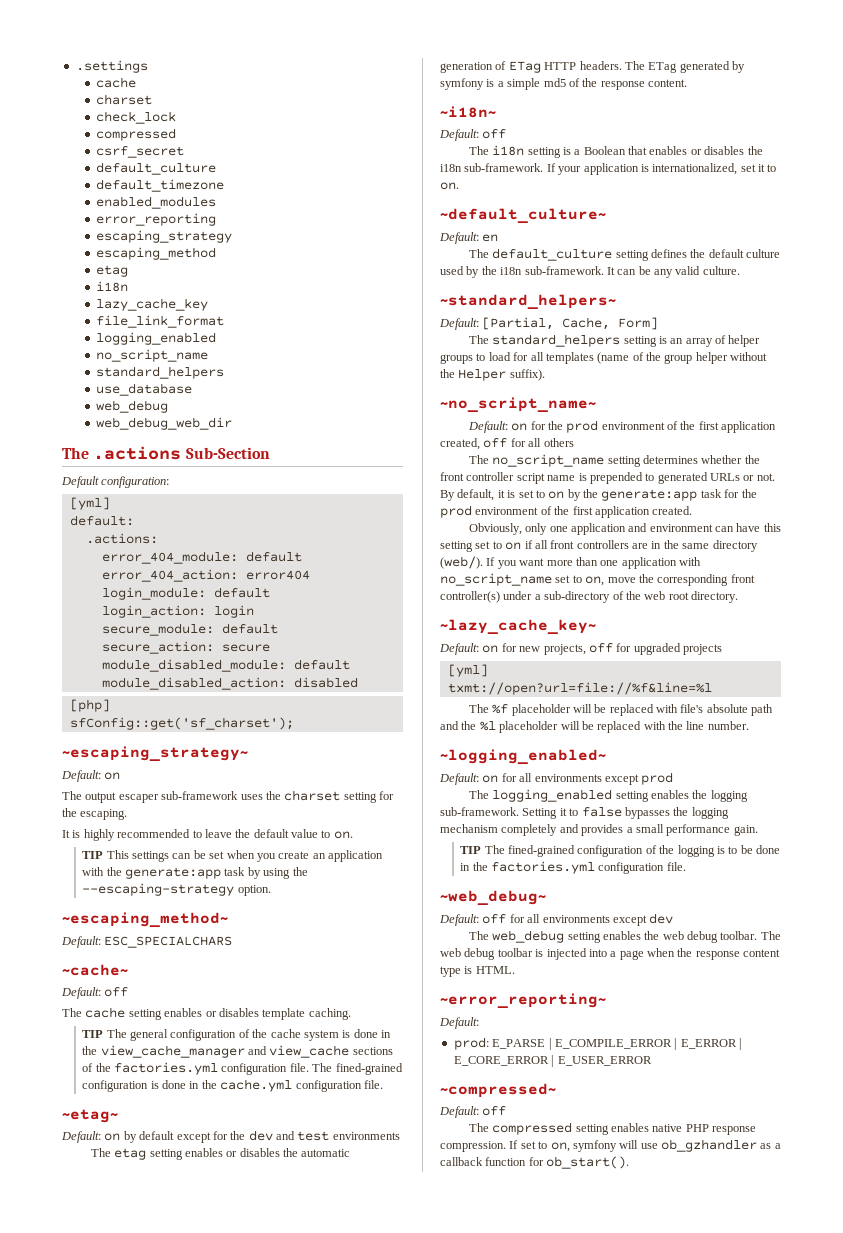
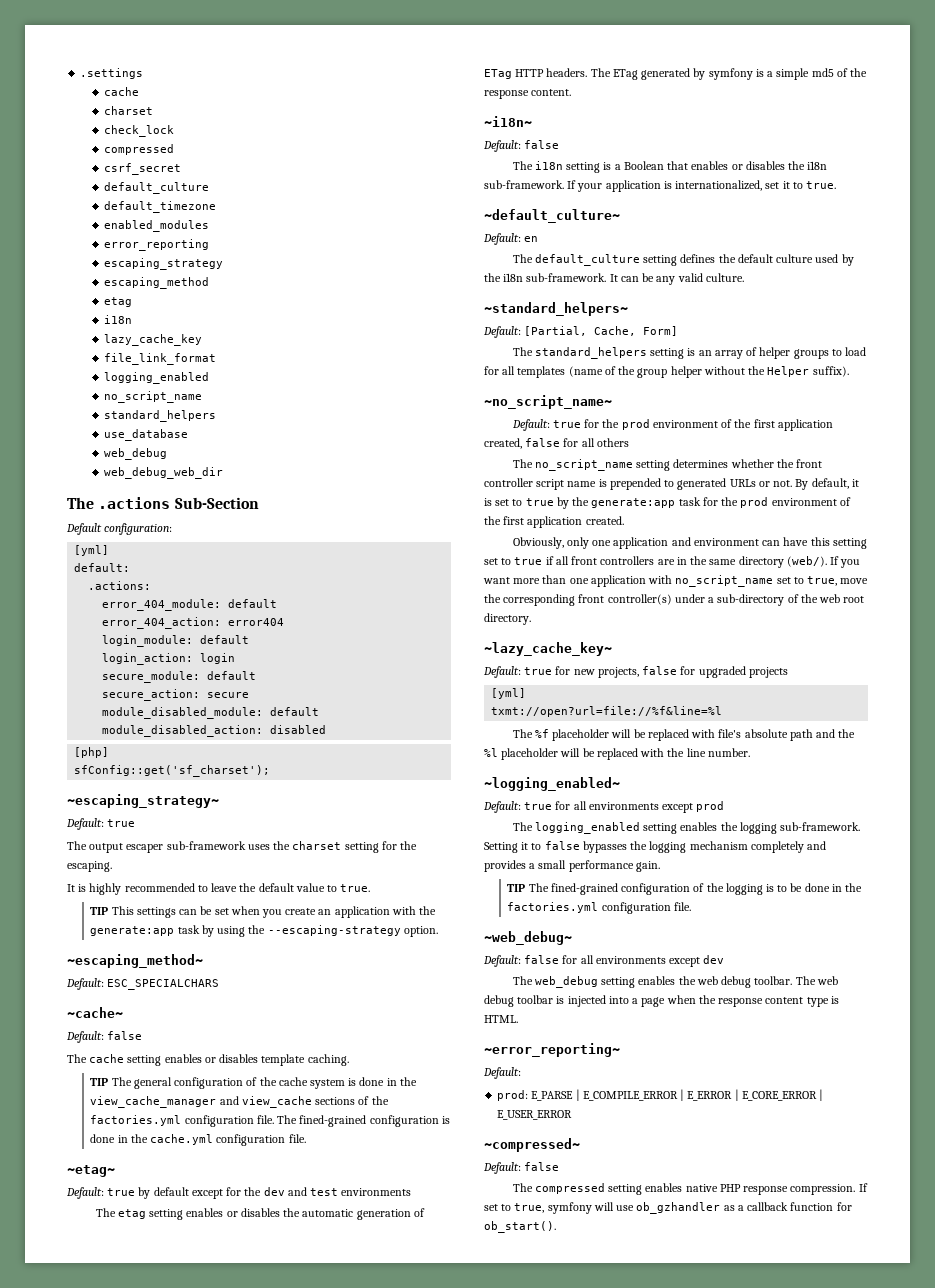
  ~escaping_strategy~
- Default: on
+ Default: true
- It is highly recommended to leave the default value to on.
+ It is highly recommended to leave the default value to true.
  ~cache~
- Default: off
+ Default: false
- Default: on by default except for the dev and test environments
+ Default: true by default except for the dev and test environments
  ~i18n~
- Default: off
+ Default: false
- If your application is internationalized, set it to on.
+ If your application is internationalized, set it to true.
- Default: on for the prod environment of the first application created, off for all others
+ Default: true for the prod environment of the first application created, false for all others
- By default, it is set to on by the generate:app task for the prod environment of the first application created.
+ By default, it is set to true by the generate:app task for the prod environment of the first application created.
- Obviously, only one application and environment can have this setting set to on if all front controllers are in the same directory (web/).
+ Obviously, only one application and environment can have this setting set to true if all front controllers are in the same directory (web/).
- If you want more than one application with no_script_name set to on, move the corresponding front controller(s) under a sub-directory of the web root directory.
+ If you want more than one application with no_script_name set to true, move the corresponding front controller(s) under a sub-directory of the web root directory.
- Default: on for new projects, off for upgraded projects
+ Default: true for new projects, false for upgraded projects
- Default: on for all environments except prod
+ Default: true for all environments except prod
- Default: off for all environments except dev
+ Default: false for all environments except dev
  ~compressed~
- Default: off
+ Default: false
- If set to on, symfony will use ob_gzhandler as a callback function for ob_start().
+ If set to true, symfony will use ob_gzhandler as a callback function for ob_start().

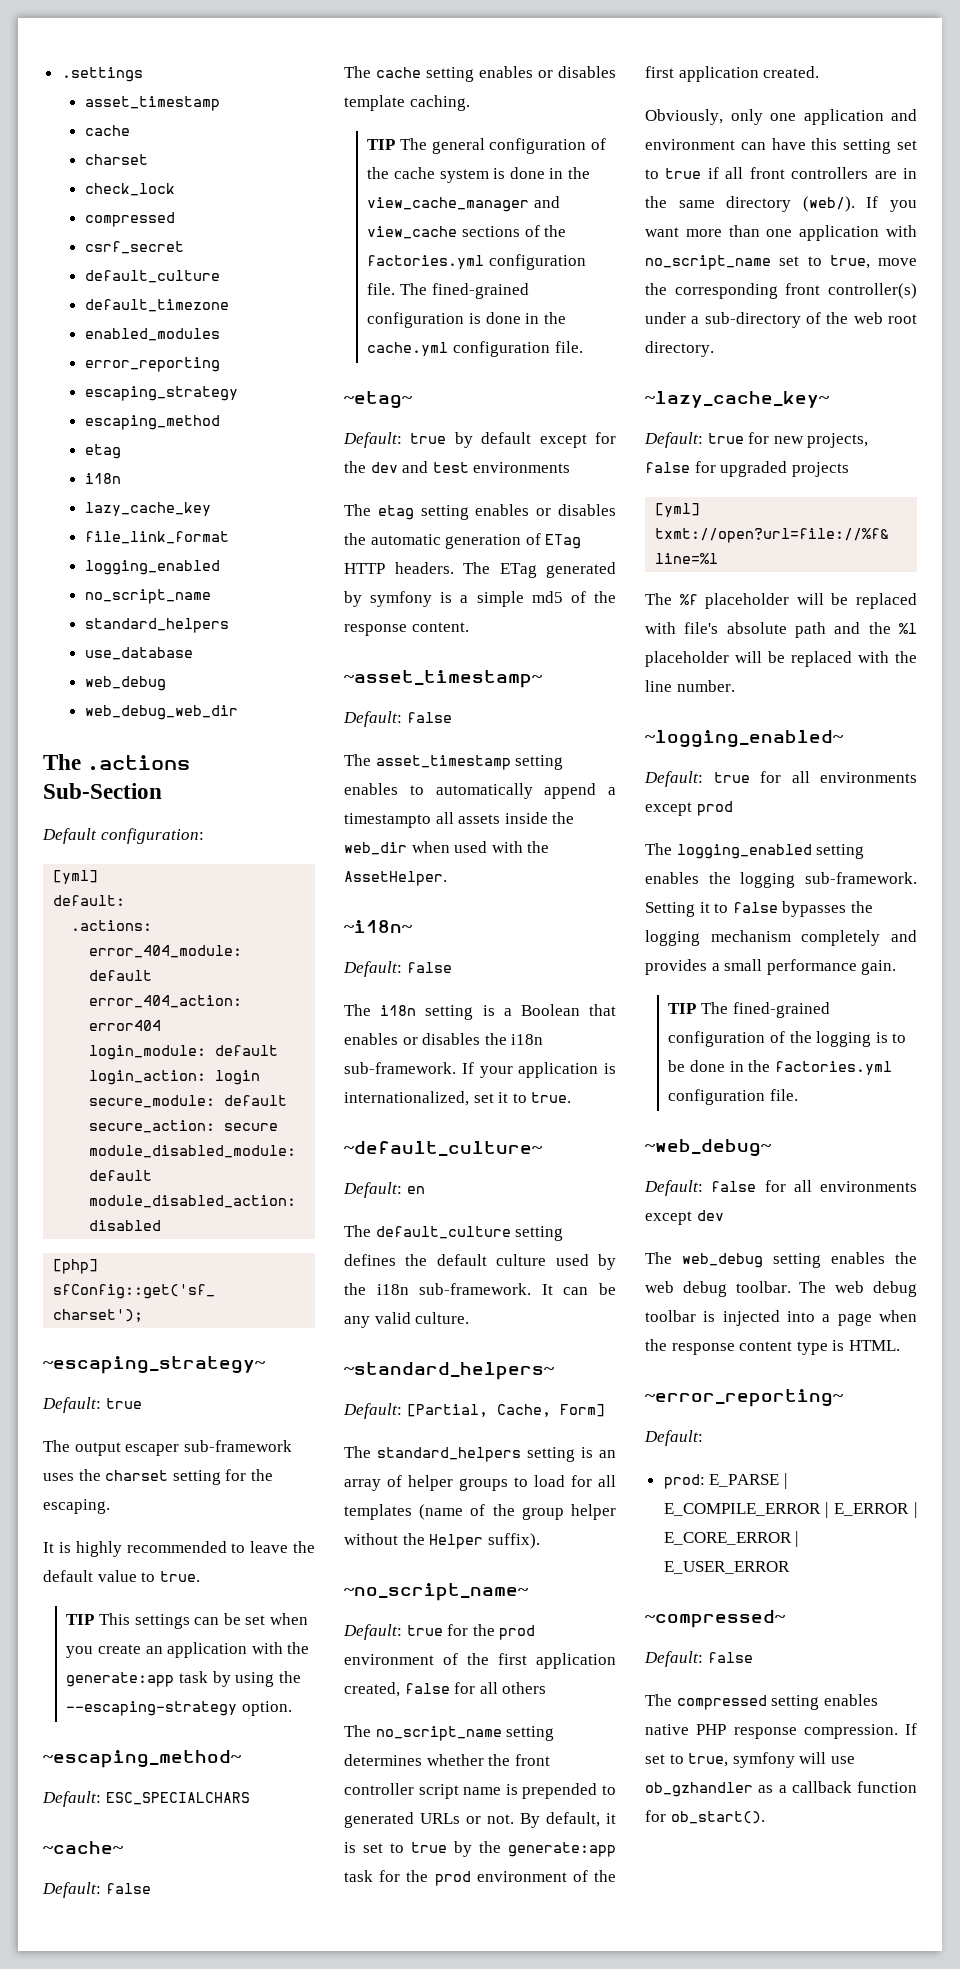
  .settings
+ asset_timestamp
+ ~asset_timestamp~
+ Default: false
+ The asset_timestamp setting enables to automatically append a timestampto all assets inside the web_dir when used with the AssetHelper.

